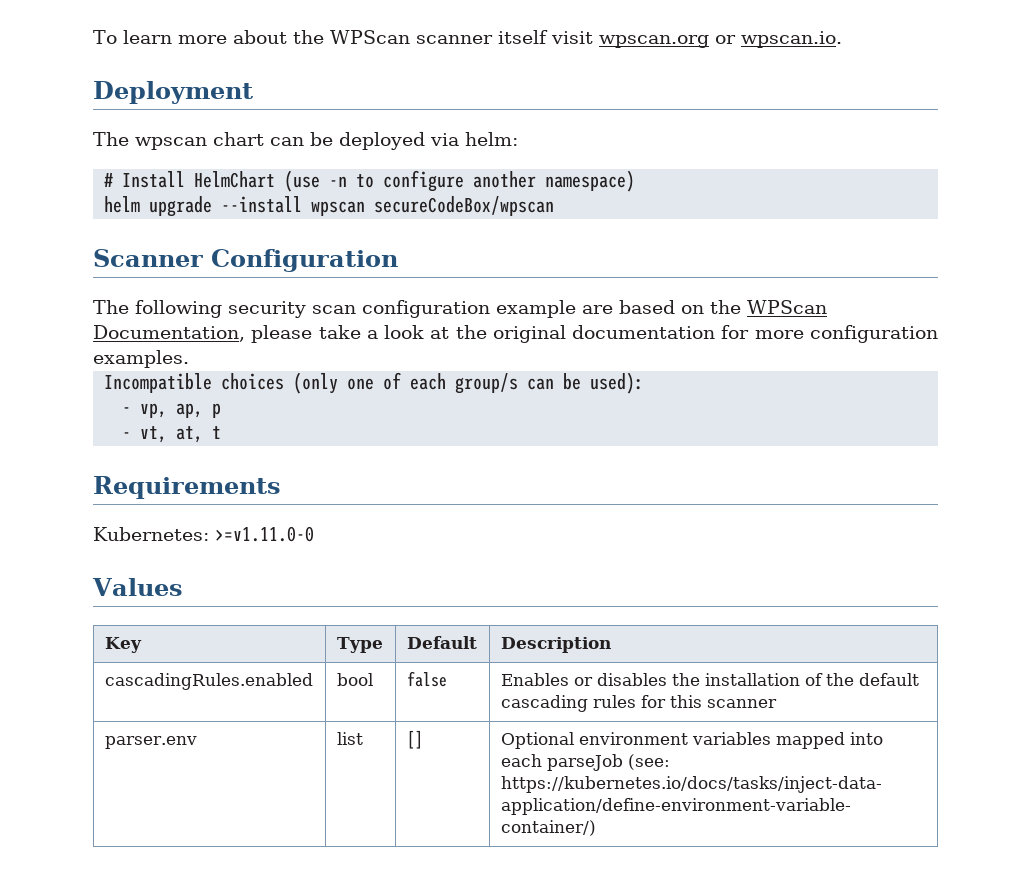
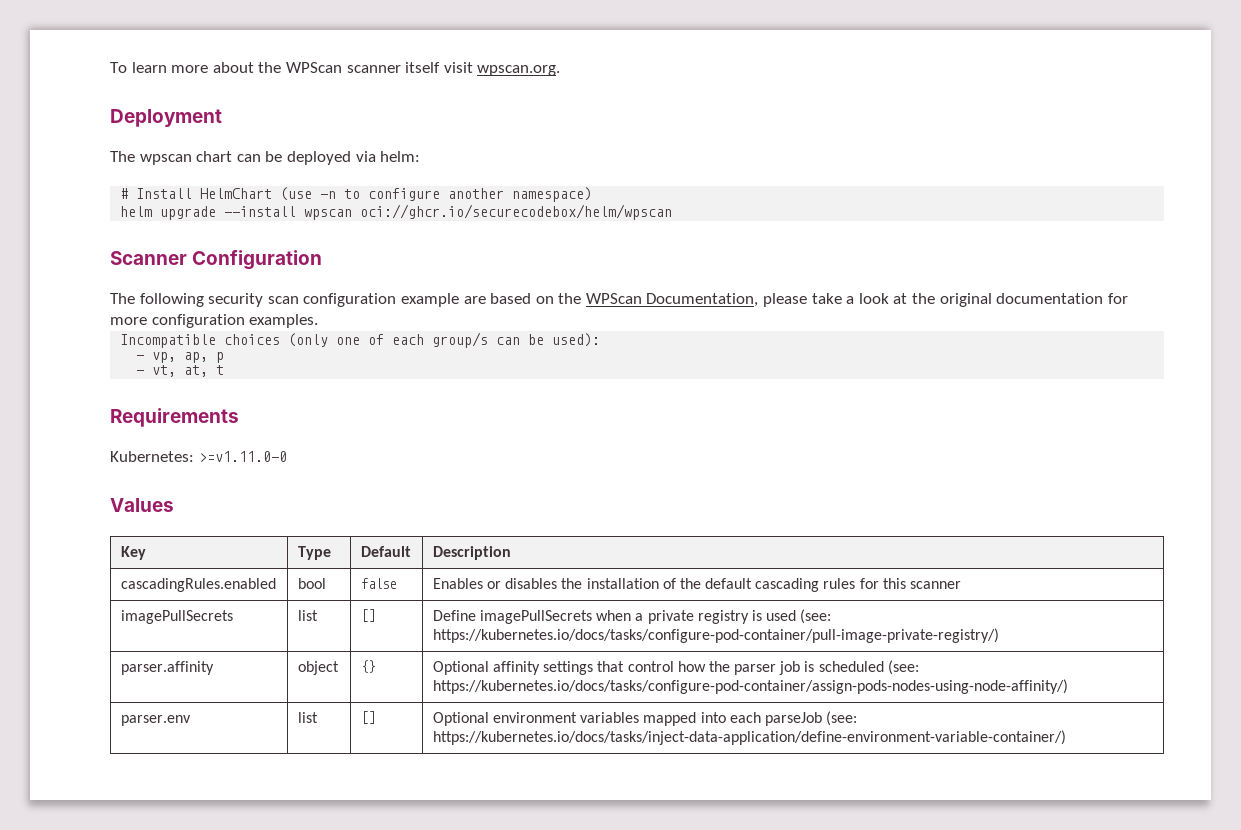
- To learn more about the WPScan scanner itself visit wpscan.org or wpscan.io.
+ To learn more about the WPScan scanner itself visit wpscan.org.
- helm upgrade --install wpscan secureCodeBox/wpscan
+ helm upgrade --install wpscan oci://ghcr.io/securecodebox/helm/wpscan
+ imagePullSecrets | list | [] | Define imagePullSecrets when a private registry is used (see: https://kubernetes.io/docs/tasks/configure-pod-container/pull-image-private-registry/)
+ parser.affinity | object | {} | Optional affinity settings that control how the parser job is scheduled (see: https://kubernetes.io/docs/tasks/configure-pod-container/assign-pods-nodes-using-node-affinity/)

